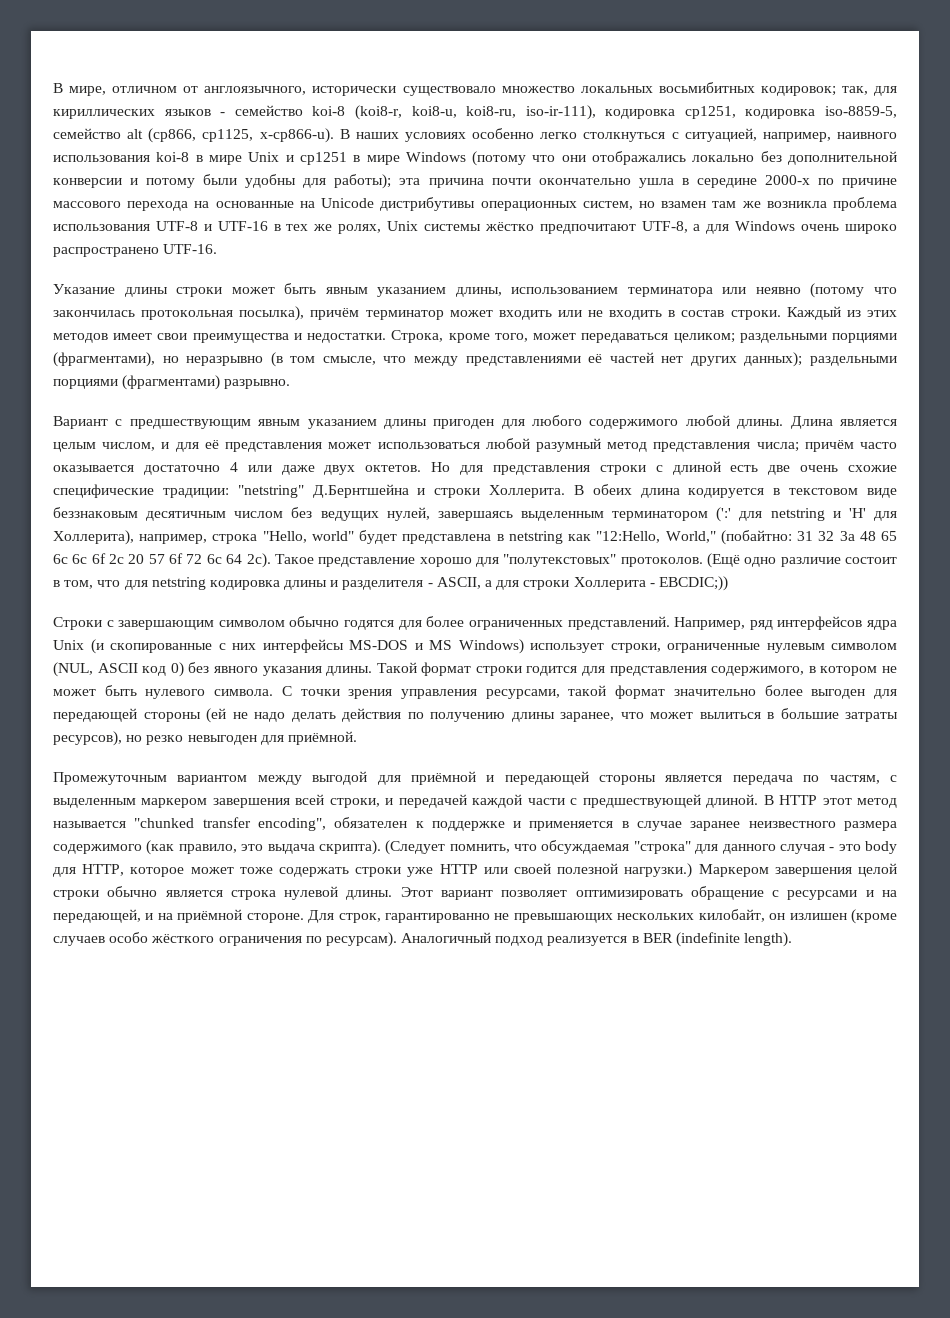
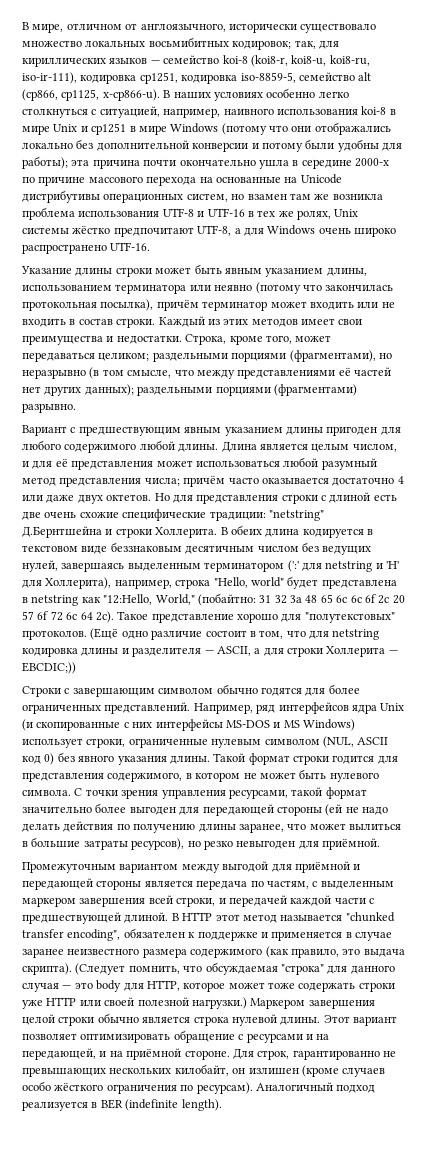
- В мире, отличном от англоязычного, исторически существовало множество локальных восьмибитных кодировок; так, для кириллических языков - семейство koi-8 (koi8-r, koi8-u, koi8-ru, iso-ir-111), кодировка cp1251, кодировка iso-8859-5, семейство alt (cp866, cp1125, x-cp866-u).
+ В мире, отличном от англоязычного, исторически существовало множество локальных восьмибитных кодировок; так, для кириллических языков — семейство koi-8 (koi8-r, koi8-u, koi8-ru, iso-ir-111), кодировка cp1251, кодировка iso-8859-5, семейство alt (cp866, cp1125, x-cp866-u).
- (Ещё одно различие состоит в том, что для netstring кодировка длины и разделителя - ASCII, а для строки Холлерита - EBCDIC;))
+ (Ещё одно различие состоит в том, что для netstring кодировка длины и разделителя — ASCII, а для строки Холлерита — EBCDIC;))
- (Следует помнить, что обсуждаемая "строка" для данного случая - это body для HTTP, которое может тоже содержать строки уже HTTP или своей полезной нагрузки.)
+ (Следует помнить, что обсуждаемая "строка" для данного случая — это body для HTTP, которое может тоже содержать строки уже HTTP или своей полезной нагрузки.)

